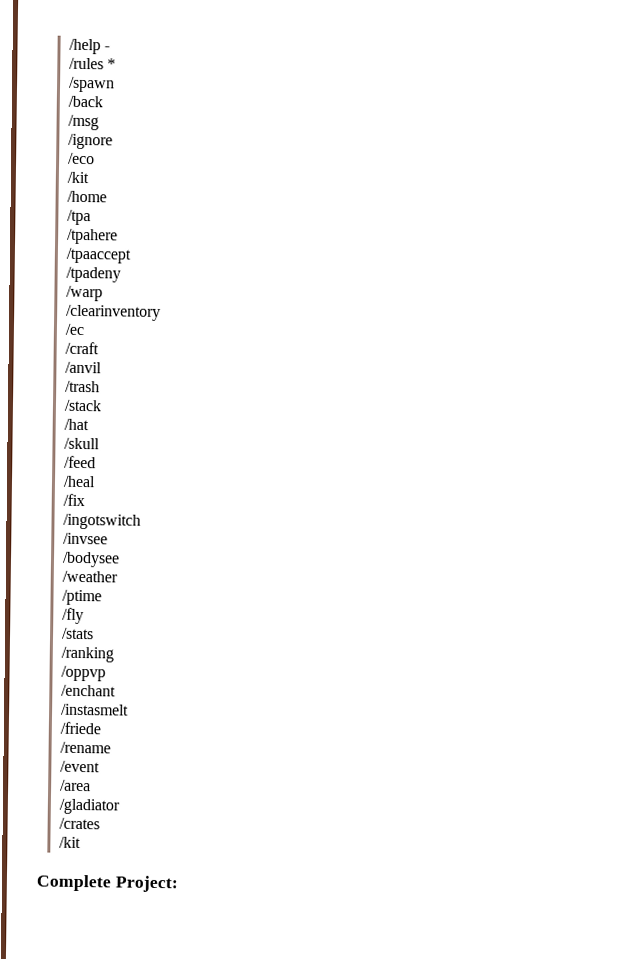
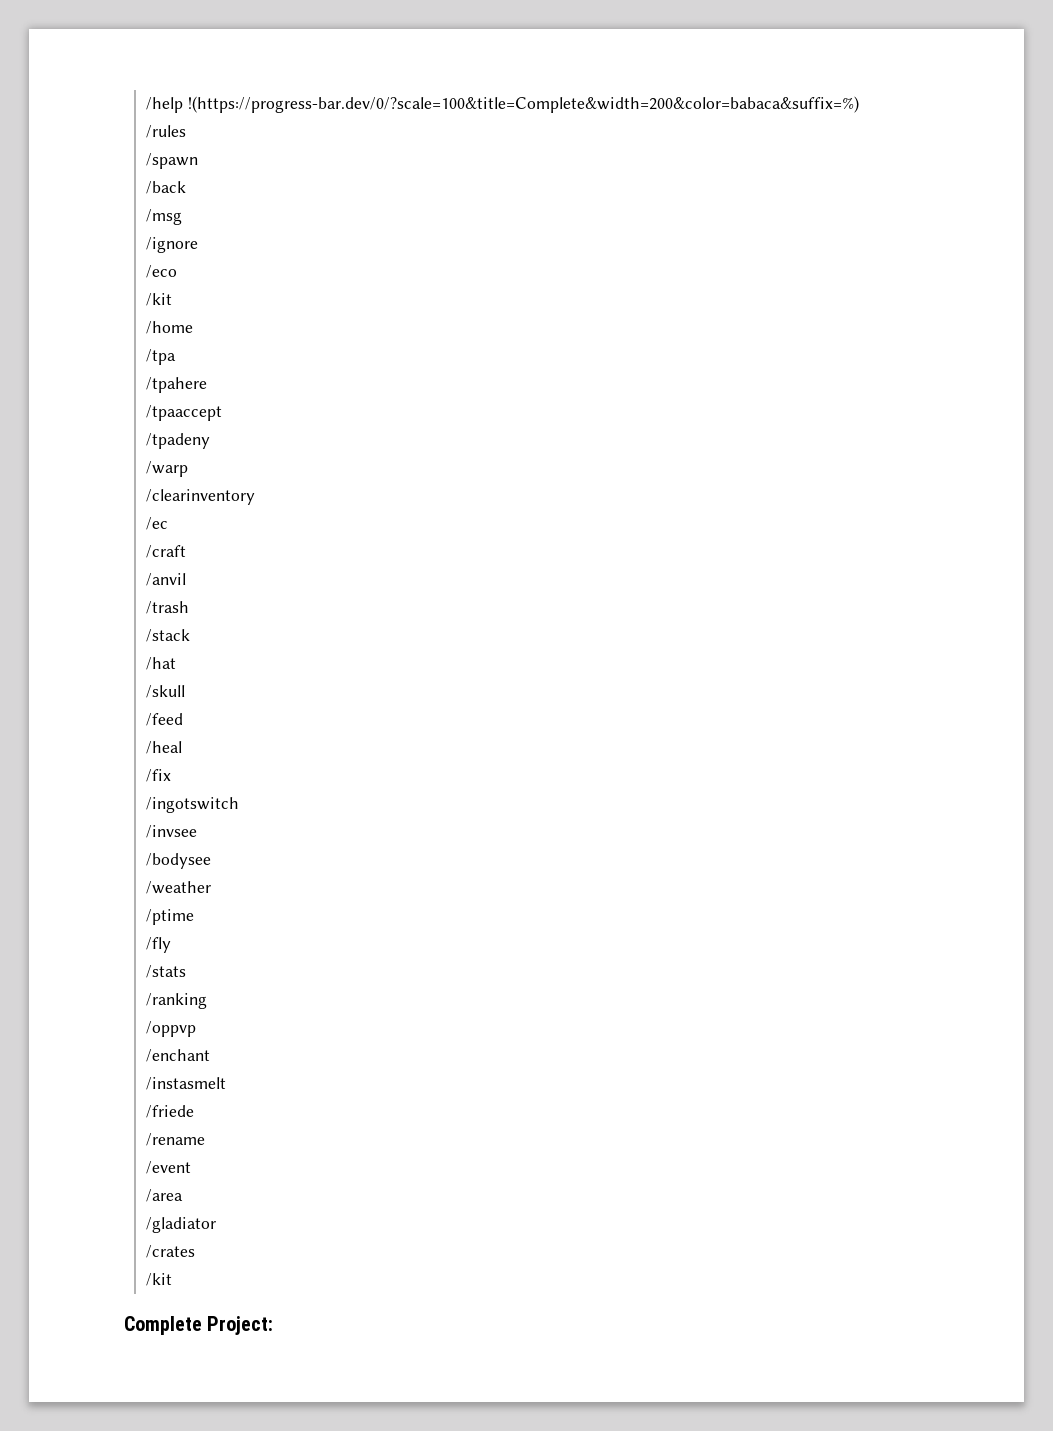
- /help -
+ /help !(https://progress-bar.dev/0/?scale=100&title=Complete&width=200&color=babaca&suffix=%)
- /rules *
+ /rules

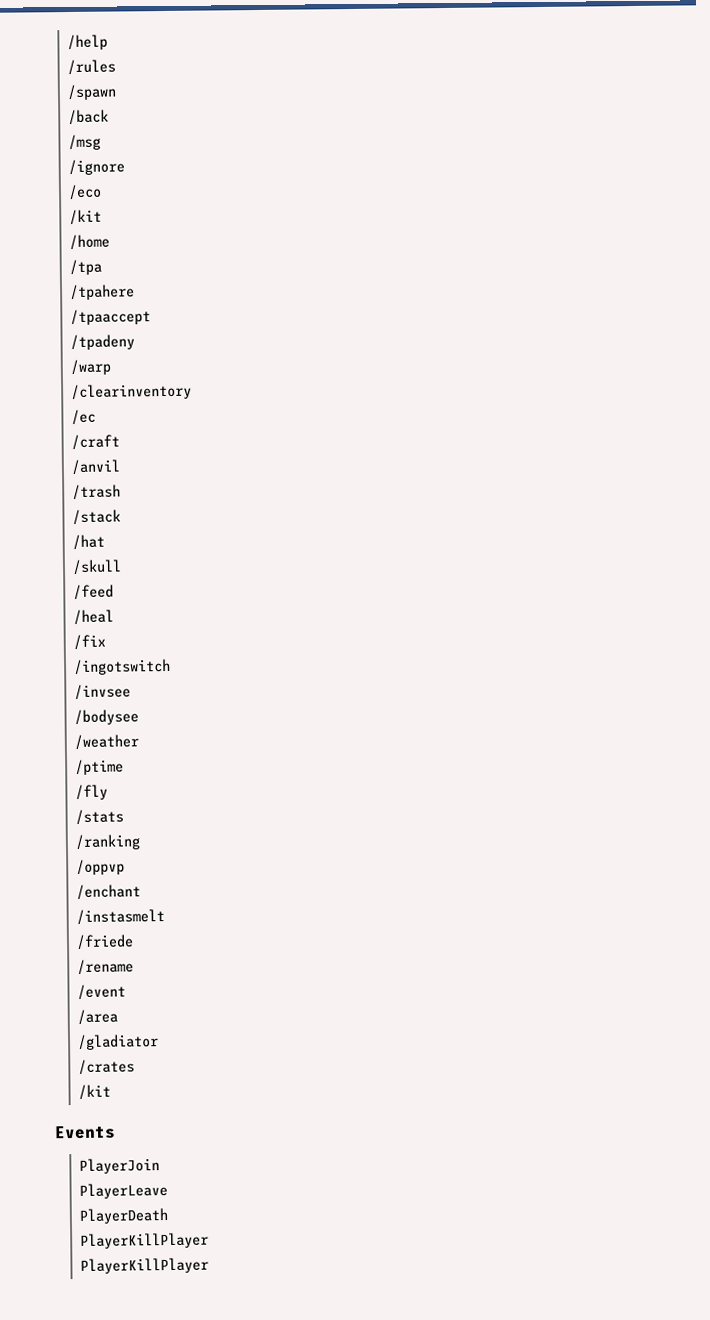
- /help !(https://progress-bar.dev/0/?scale=100&title=Complete&width=200&color=babaca&suffix=%)
+ /help
- Complete Project:
+ Events
+ PlayerJoin
+ PlayerLeave
+ PlayerDeath
+ PlayerKillPlayer
+ PlayerKillPlayer

